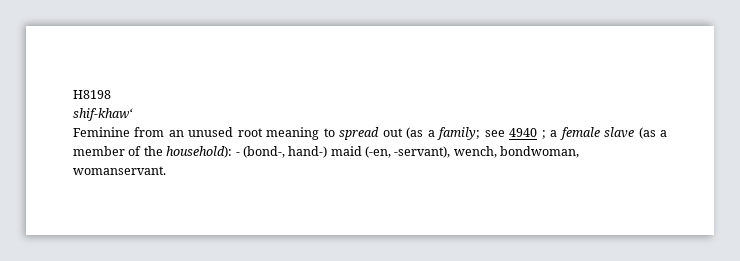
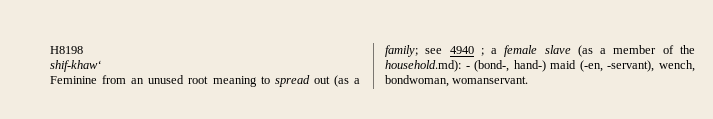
- Feminine from an unused root meaning to spread out (as a family; see 4940 ; a female slave (as a member of the household): - (bond-, hand-) maid (-en, -servant), wench, bondwoman, womanservant.
+ Feminine from an unused root meaning to spread out (as a family; see 4940 ; a female slave (as a member of the household.md): - (bond-, hand-) maid (-en, -servant), wench, bondwoman, womanservant.

